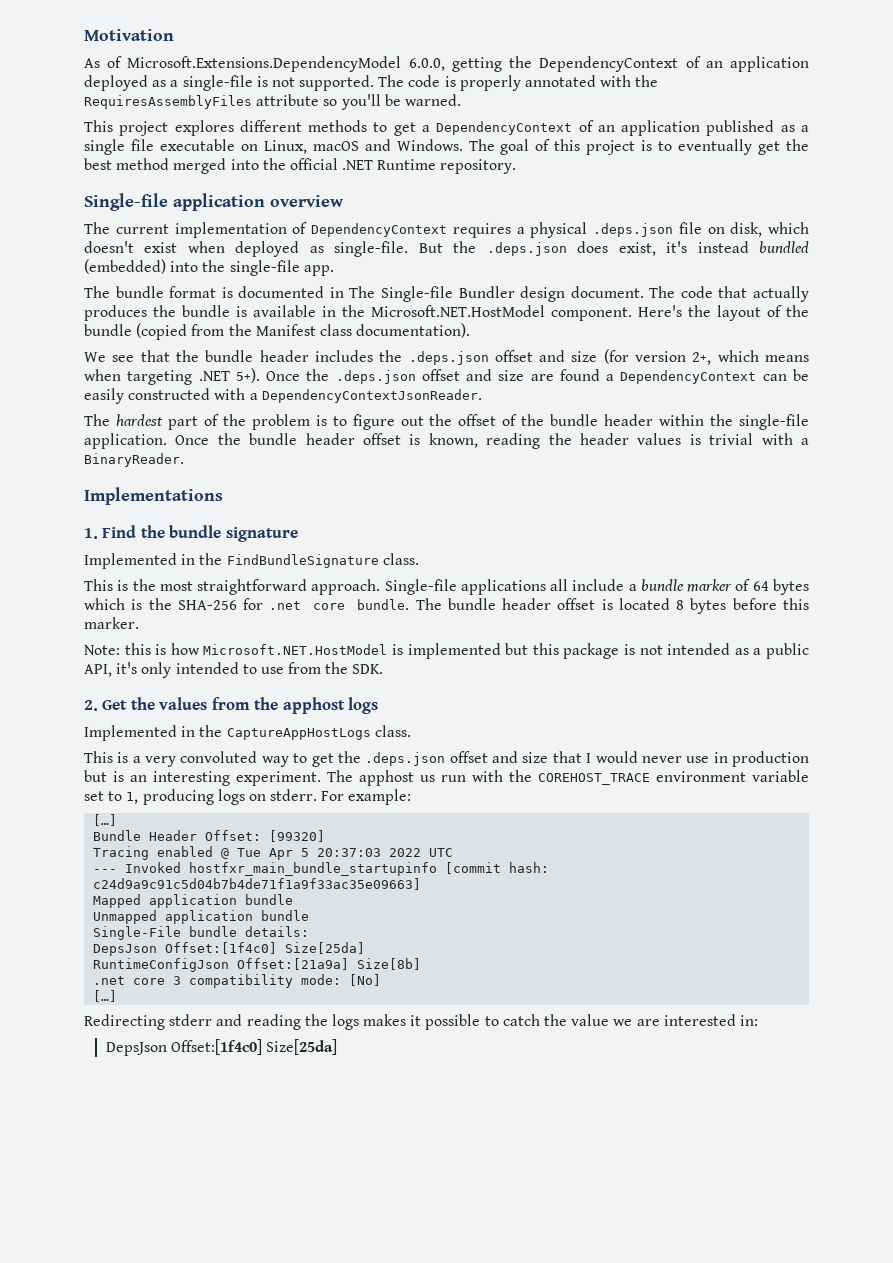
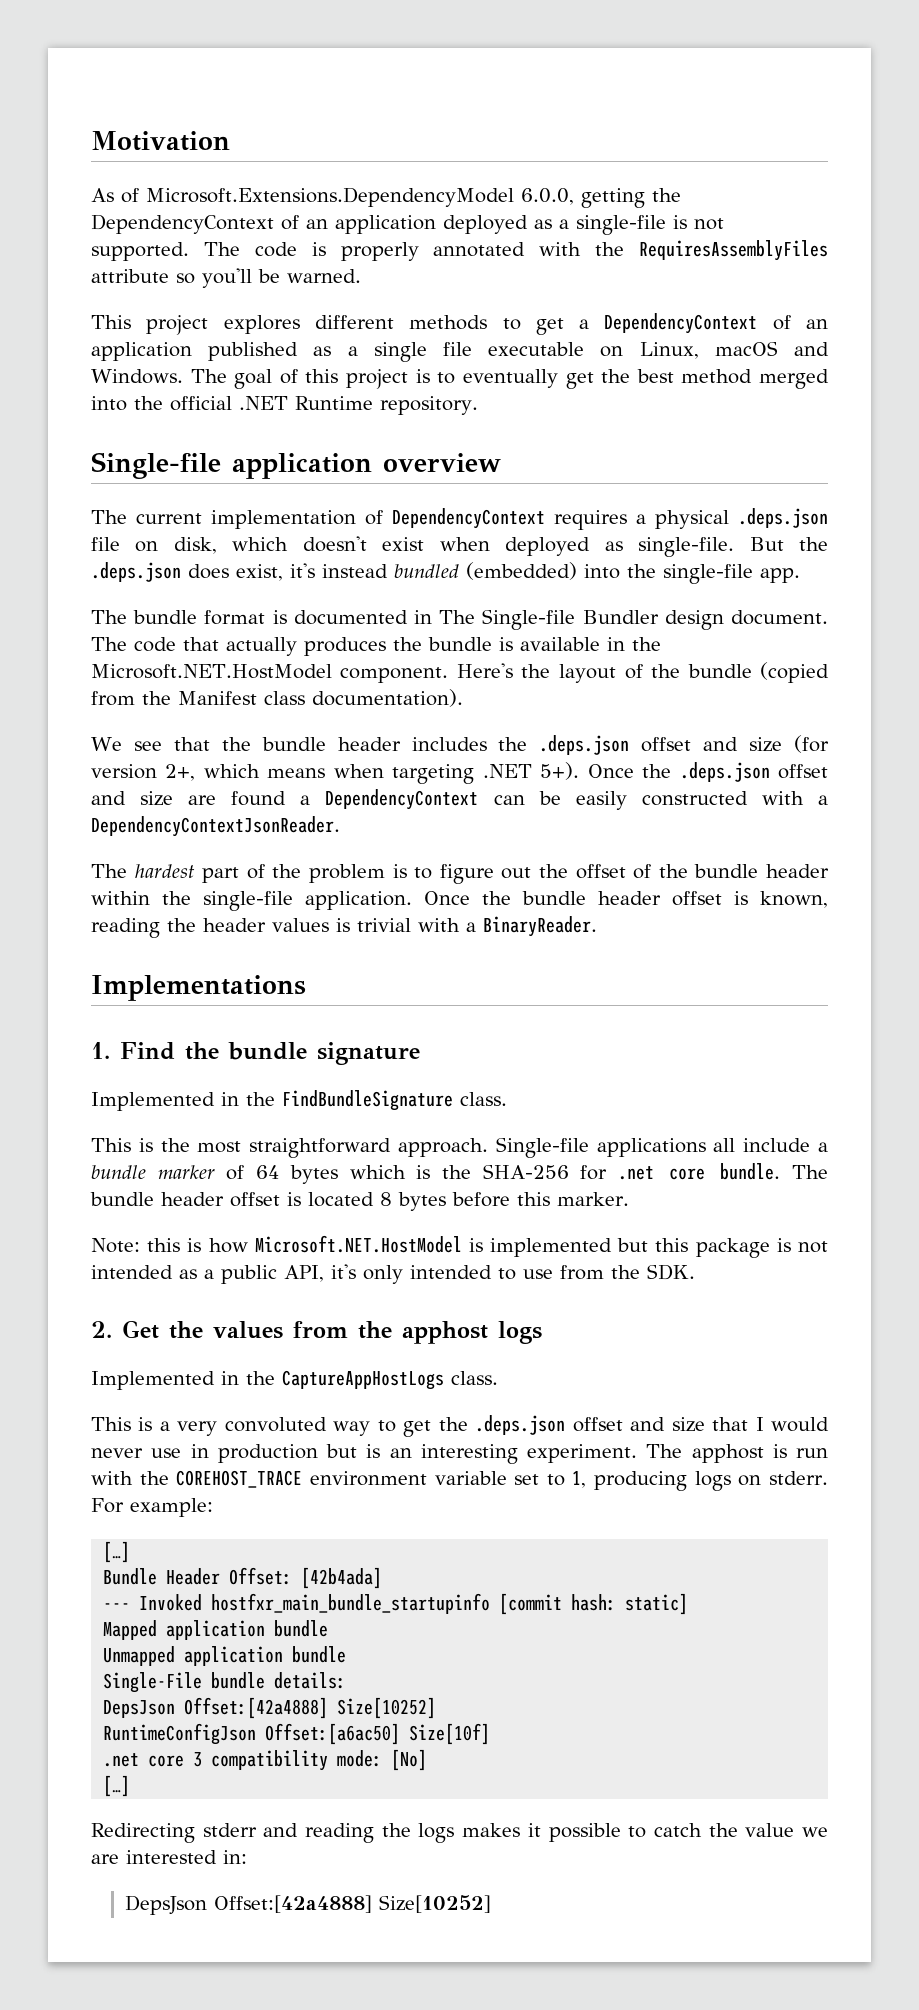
- The apphost us run with the COREHOST_TRACE environment variable set to 1, producing logs on stderr.
+ The apphost is run with the COREHOST_TRACE environment variable set to 1, producing logs on stderr.
- Bundle Header Offset: [99320]
- Tracing enabled @ Tue Apr 5 20:37:03 2022 UTC
+ Bundle Header Offset: [42b4ada]
- --- Invoked hostfxr_main_bundle_startupinfo [commit hash: c24d9a9c91c5d04b7b4de71f1a9f33ac35e09663]
+ --- Invoked hostfxr_main_bundle_startupinfo [commit hash: static]
  Single-File bundle details:
- DepsJson Offset:[1f4c0] Size[25da]
+ DepsJson Offset:[42a4888] Size[10252]
- RuntimeConfigJson Offset:[21a9a] Size[8b]
+ RuntimeConfigJson Offset:[a6ac50] Size[10f]
  Redirecting stderr and reading the logs makes it possible to catch the value we are interested in:
- DepsJson Offset:[1f4c0] Size[25da]
+ DepsJson Offset:[42a4888] Size[10252]

